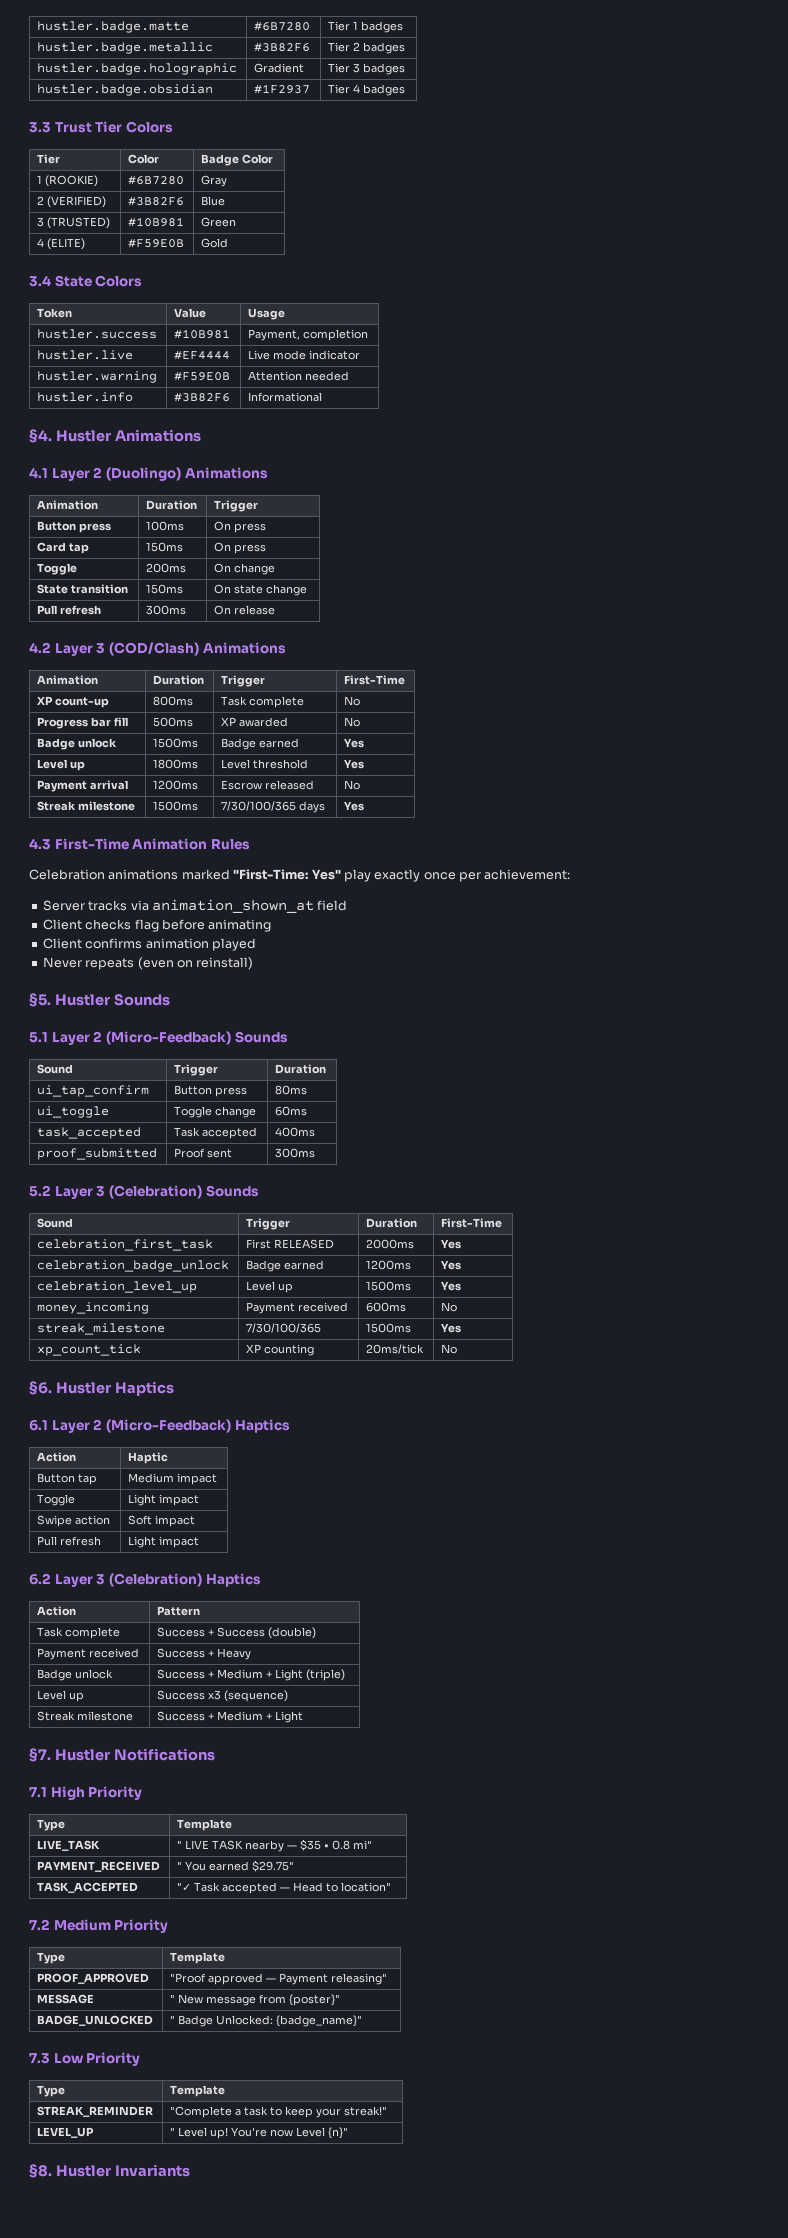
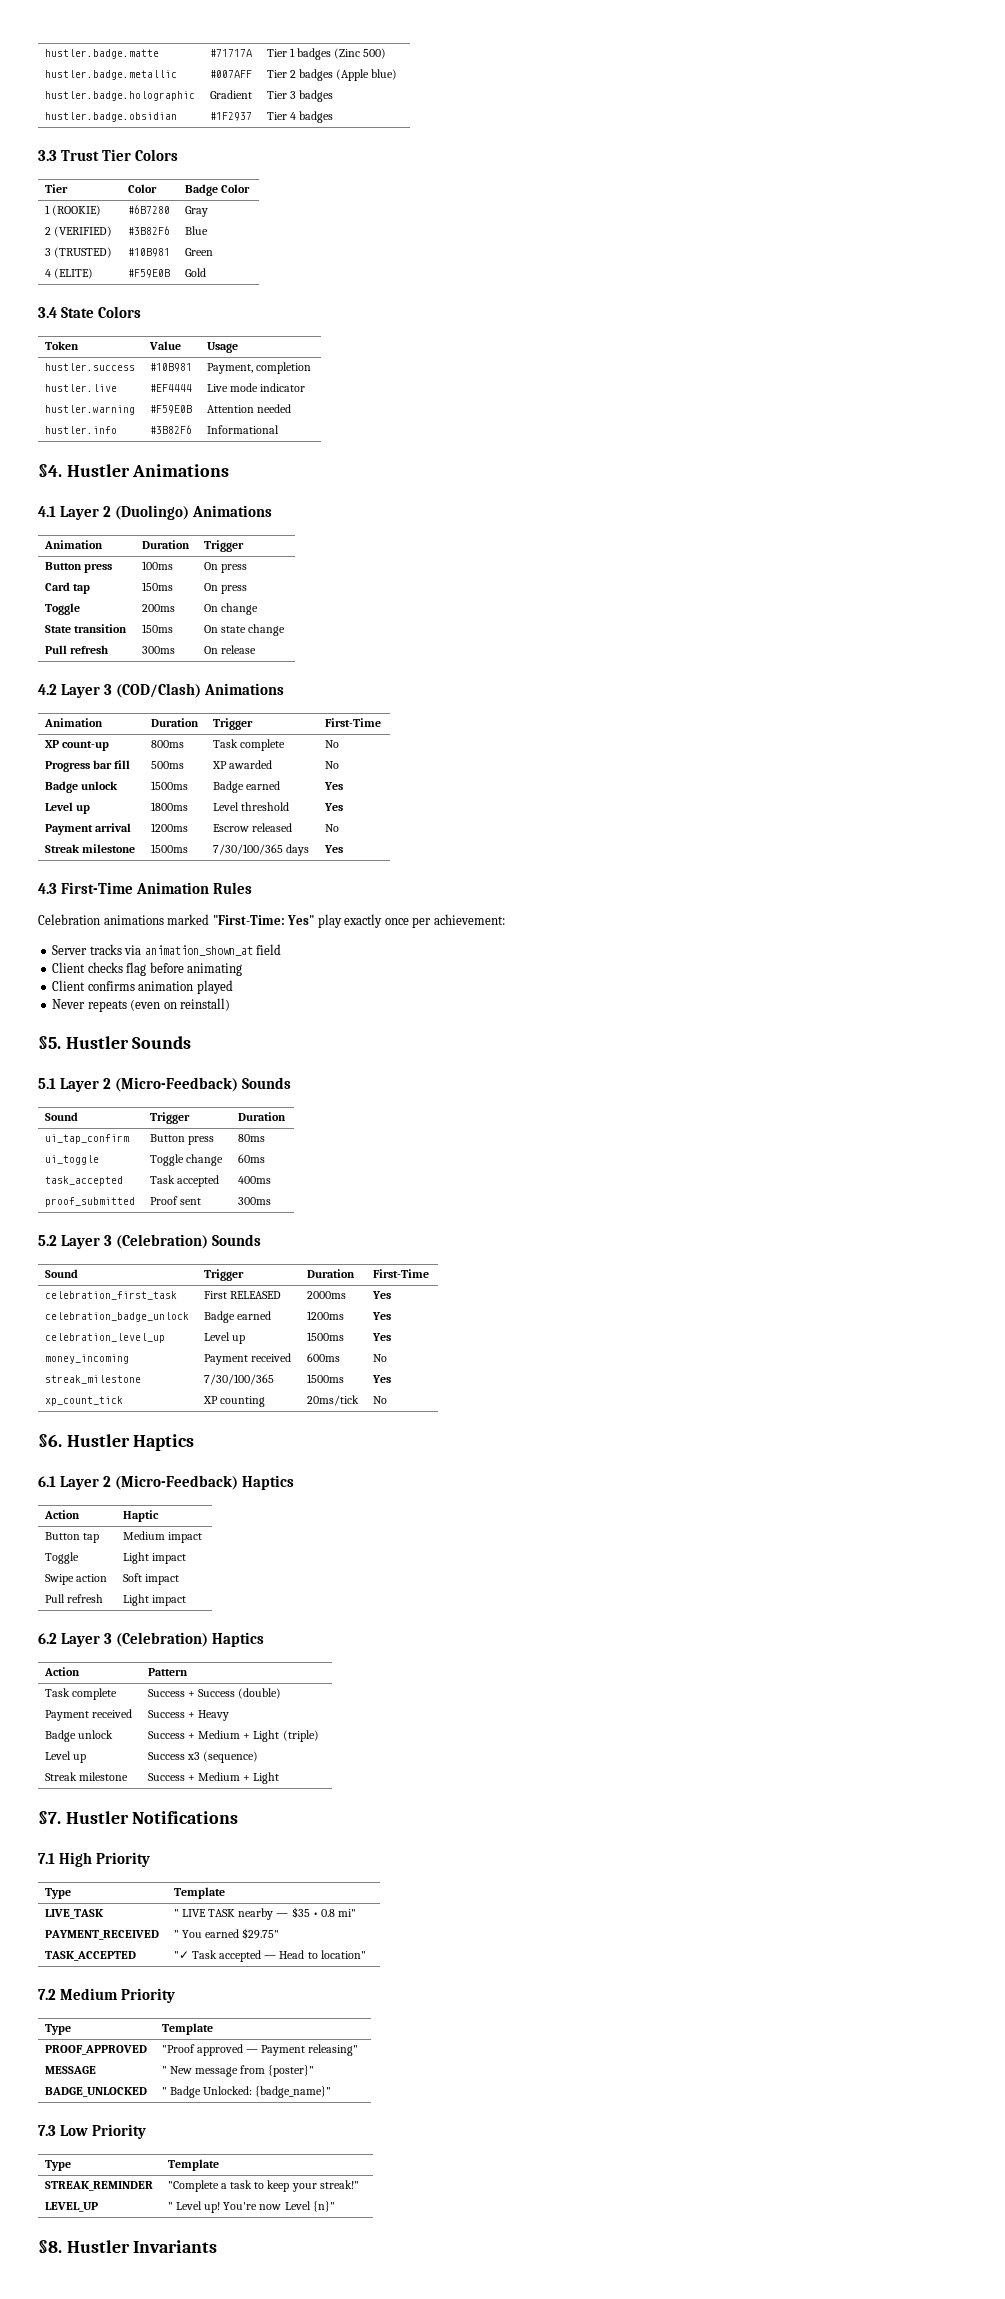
- hustler.badge.matte | #6B7280 | Tier 1 badges
+ hustler.badge.matte | #71717A | Tier 1 badges (Zinc 500)
- hustler.badge.metallic | #3B82F6 | Tier 2 badges
+ hustler.badge.metallic | #007AFF | Tier 2 badges (Apple blue)

